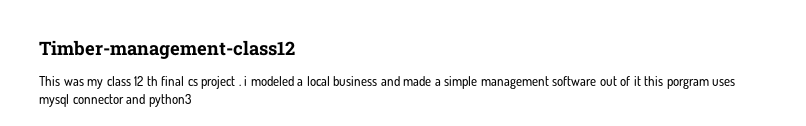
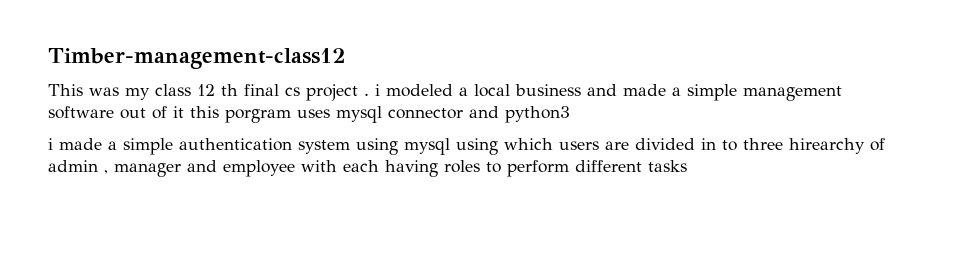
+ i made a simple authentication system using mysql using which users are divided in to three hirearchy of admin , manager and employee with each having roles to perform different tasks

